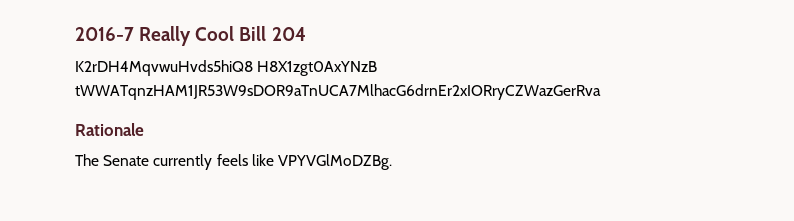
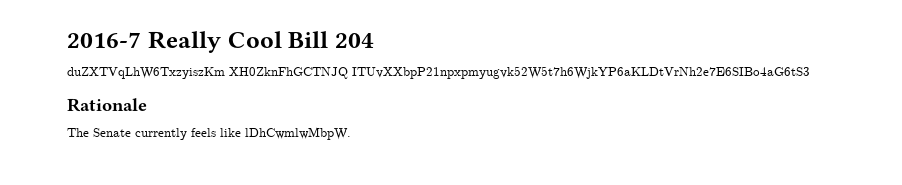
- K2rDH4MqvwuHvds5hiQ8 H8X1zgt0AxYNzB tWWATqnzHAM1JR53W9sDOR9aTnUCA7MlhacG6drnEr2xIORryCZWazGerRva
+ duZXTVqLhW6TxzyiszKm XH0ZknFhGCTNJQ ITUvXXbpP21npxpmyugvk52W5t7h6WjkYP6aKLDtVrNh2e7E6SIBo4aG6tS3
- The Senate currently feels like VPYVGlMoDZBg.
+ The Senate currently feels like lDhCwmlwMbpW.

